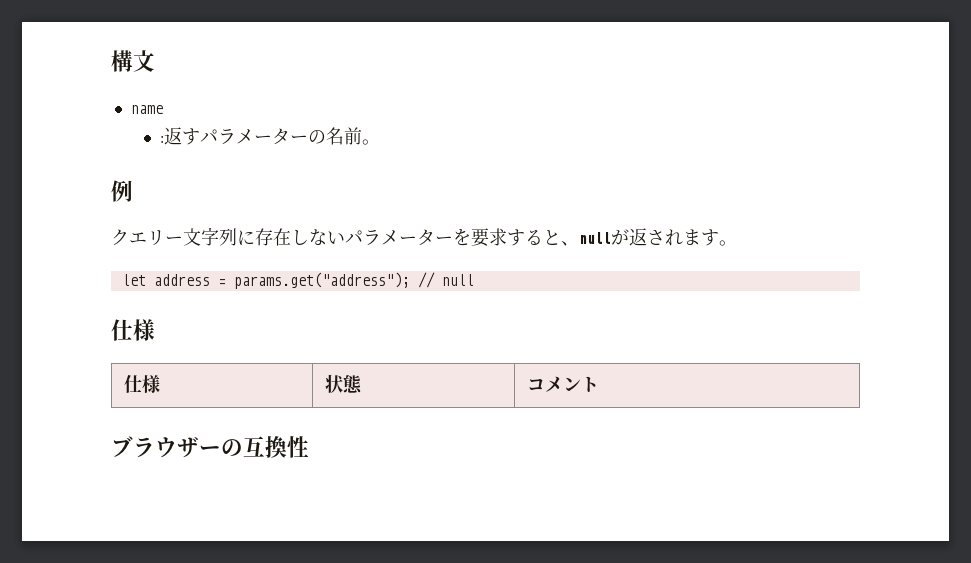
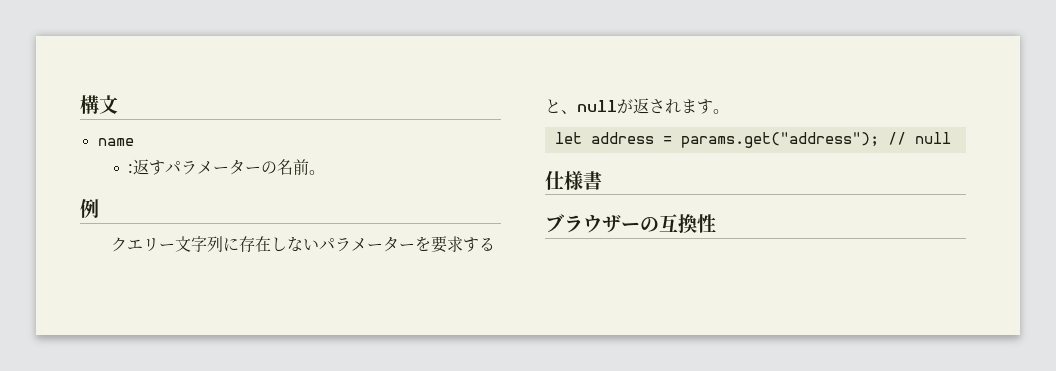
  let address = params.get("address"); // null
- 仕様
- 仕様 | 状態 | コメント
+ 仕様書

